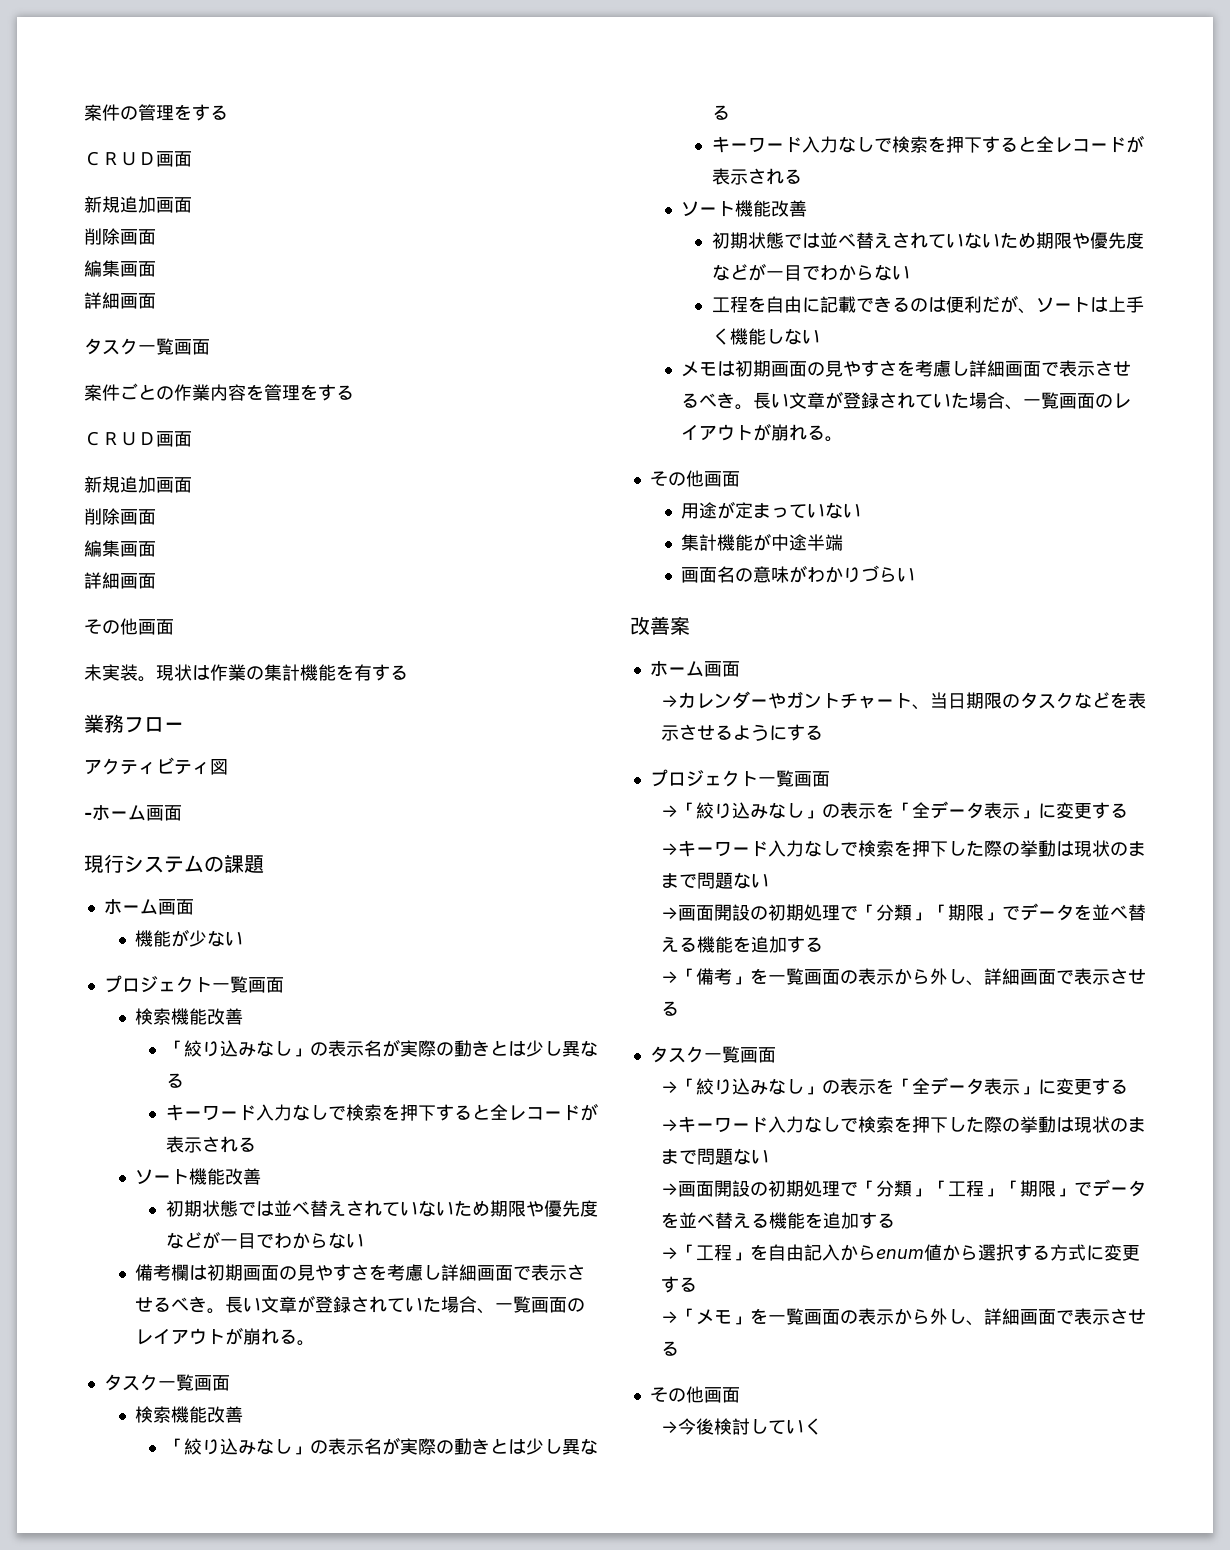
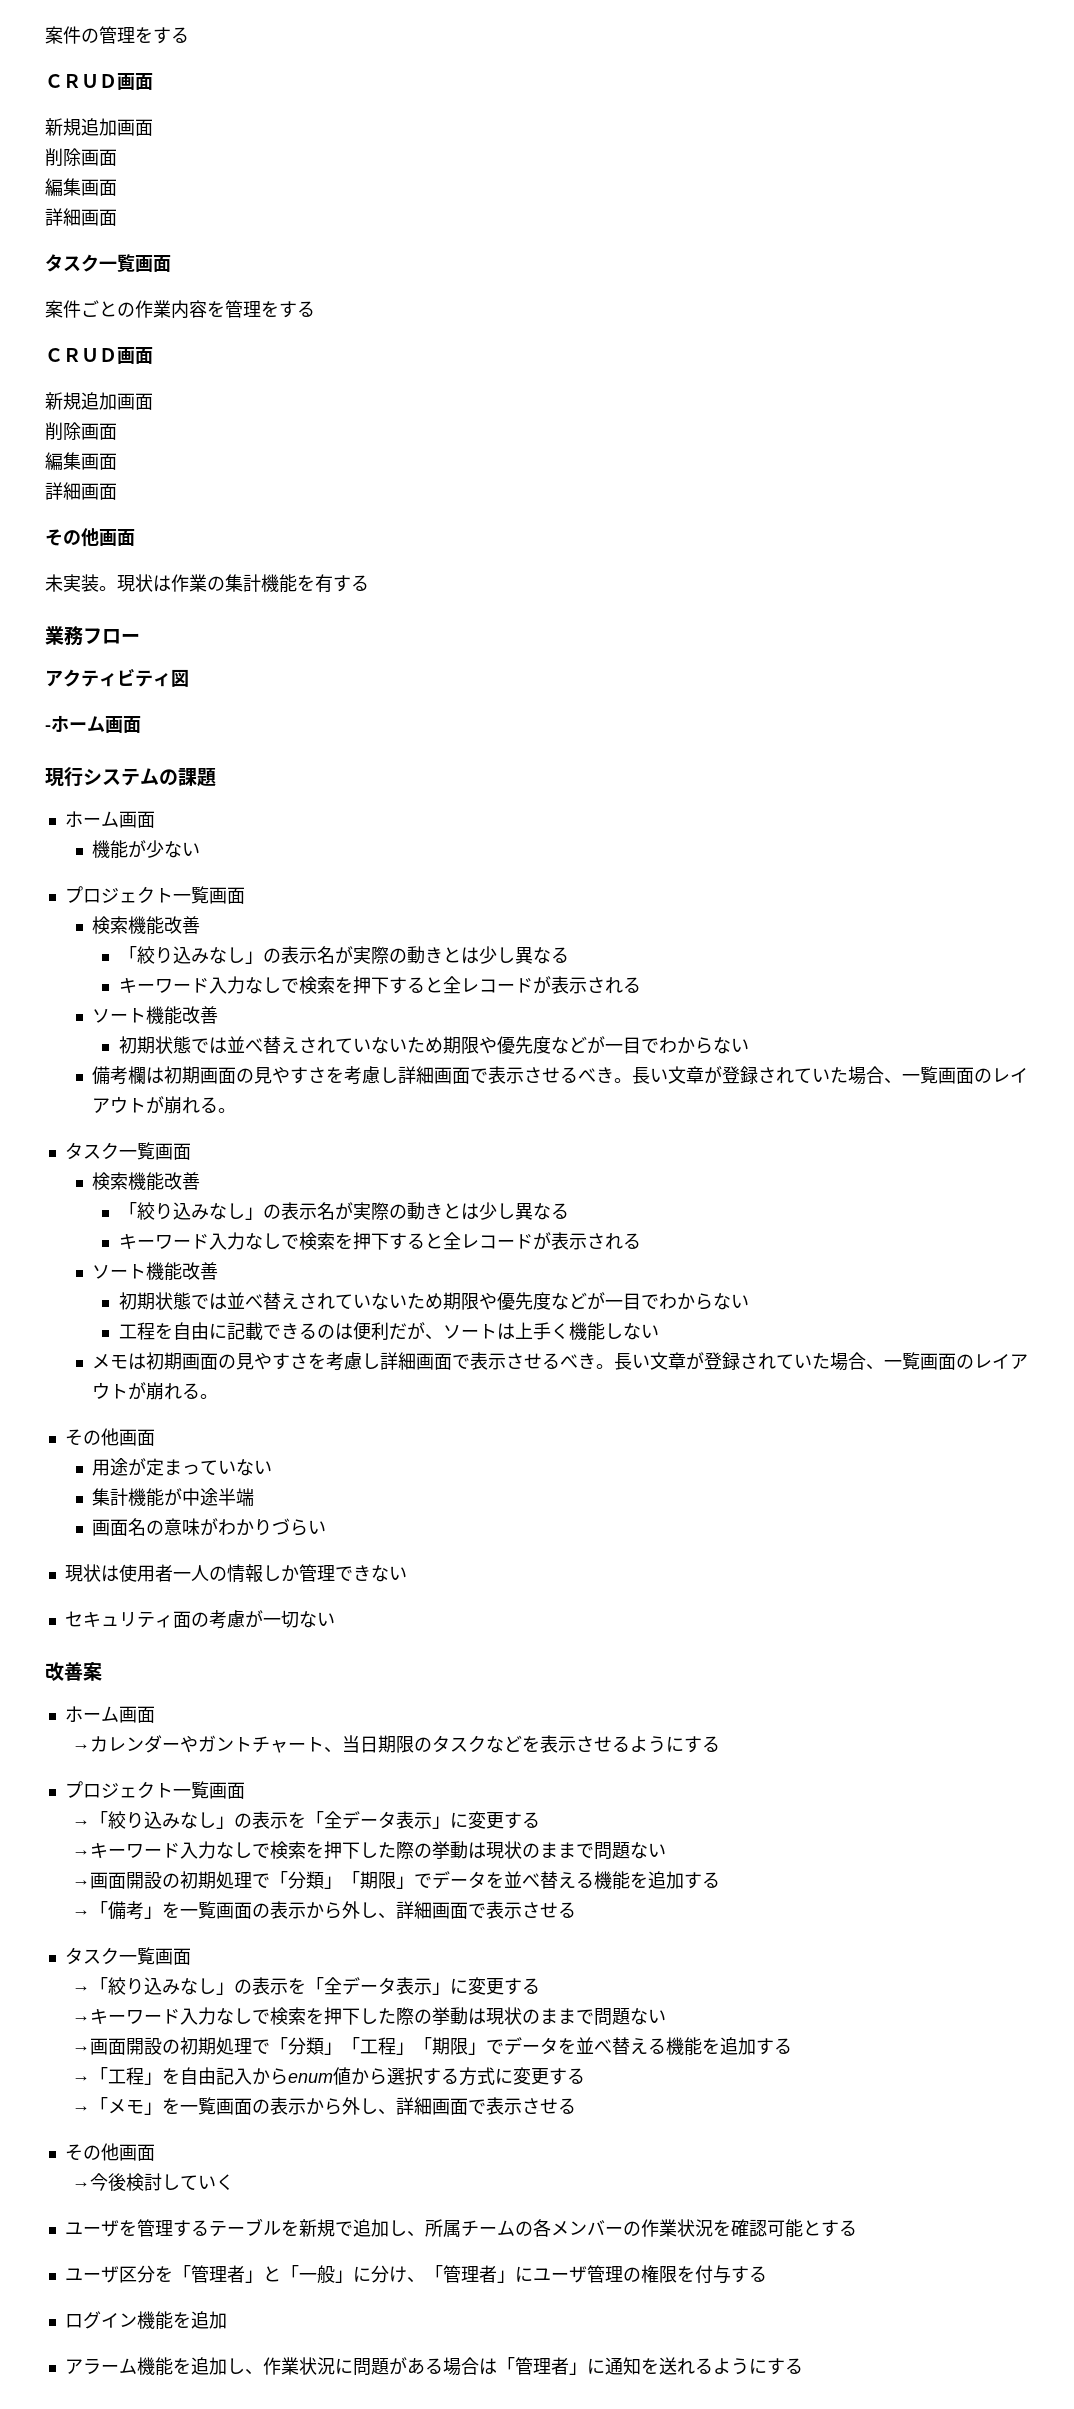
+ 現状は使用者一人の情報しか管理できない
+ セキュリティ面の考慮が一切ない
+ ユーザを管理するテーブルを新規で追加し、所属チームの各メンバーの作業状況を確認可能とする
+ ユーザ区分を「管理者」と「一般」に分け、「管理者」にユーザ管理の権限を付与する
+ ログイン機能を追加
+ アラーム機能を追加し、作業状況に問題がある場合は「管理者」に通知を送れるようにする

